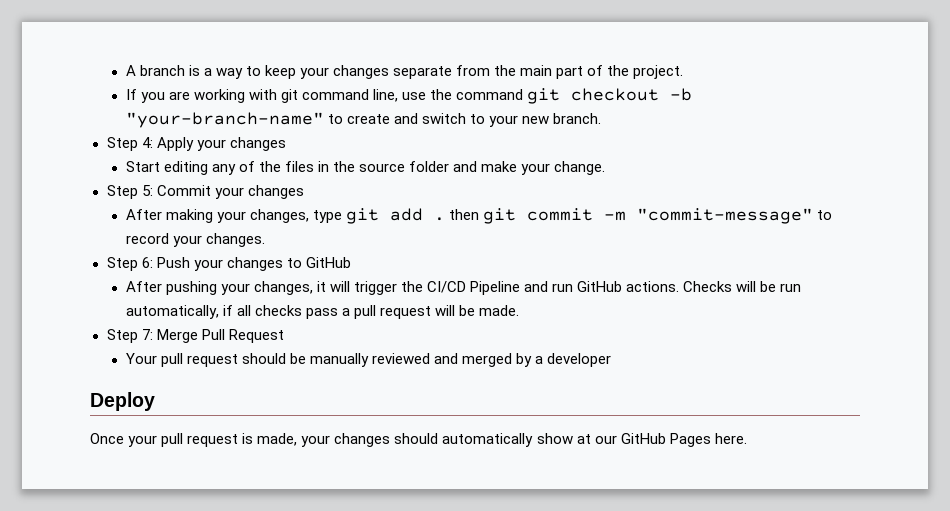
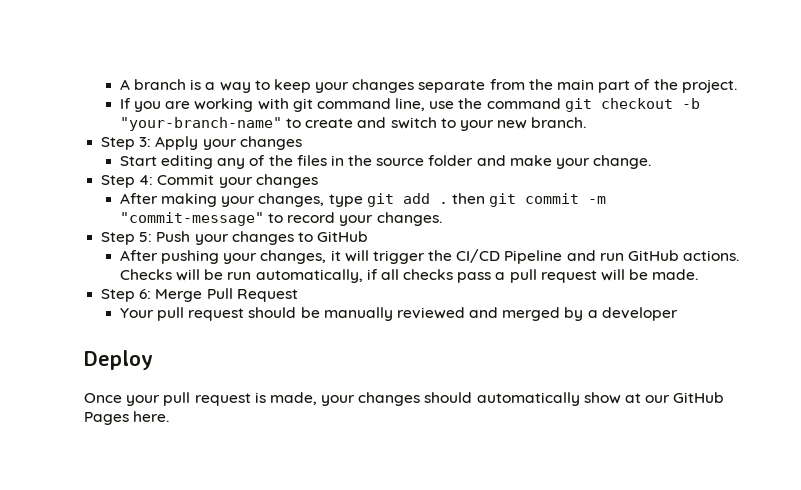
- Step 4: Apply your changes
+ Step 3: Apply your changes
- Step 5: Commit your changes
+ Step 4: Commit your changes
- Step 6: Push your changes to GitHub
+ Step 5: Push your changes to GitHub
- Step 7: Merge Pull Request
+ Step 6: Merge Pull Request

